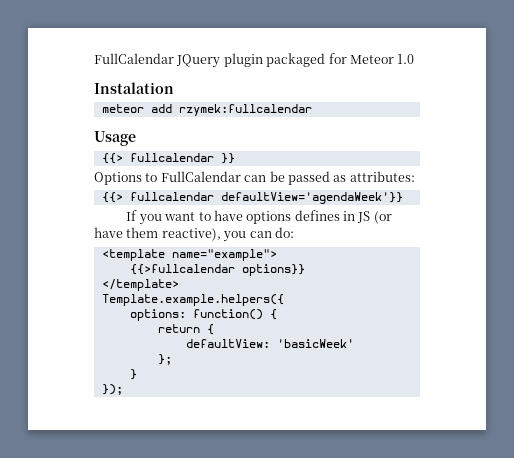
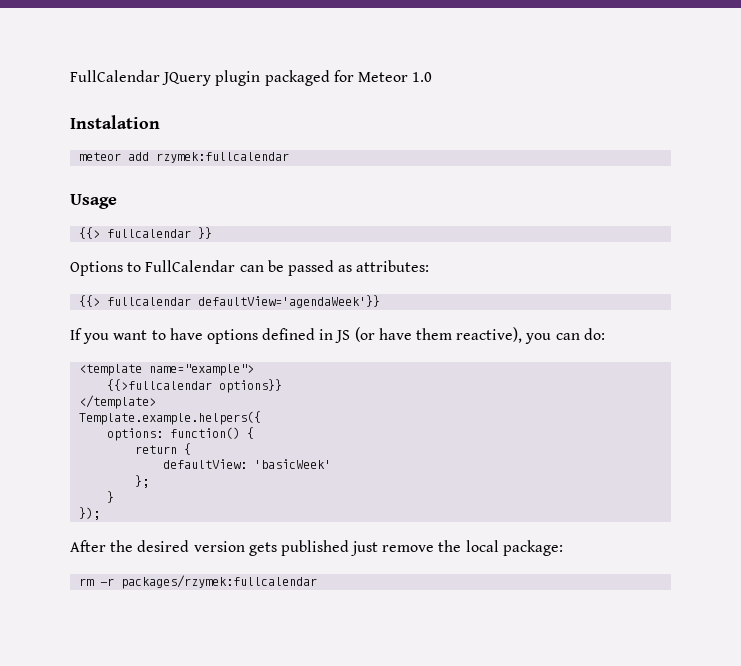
- If you want to have options defines in JS (or have them reactive), you can do:
+ If you want to have options defined in JS (or have them reactive), you can do:
+ After the desired version gets published just remove the local package:
+ rm -r packages/rzymek:fullcalendar

